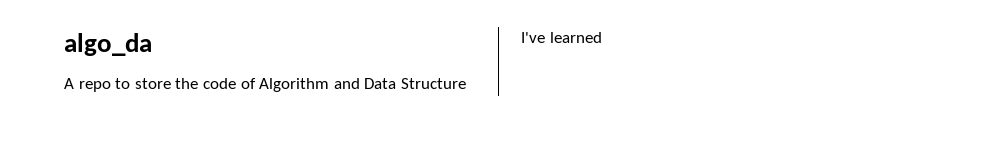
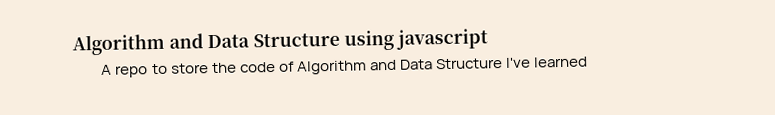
- algo_da
+ Algorithm and Data Structure using javascript

